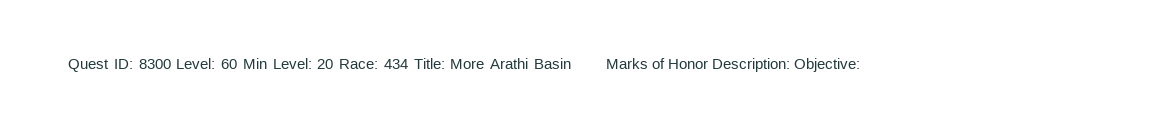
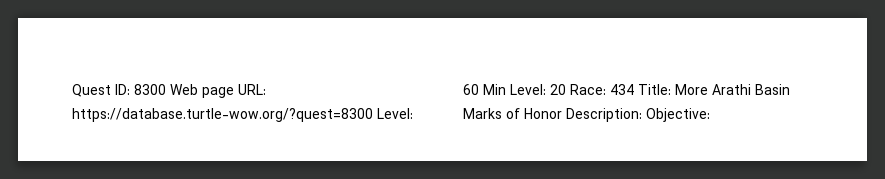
- Quest ID: 8300 Level: 60 Min Level: 20 Race: 434 Title: More Arathi Basin Marks of Honor Description: Objective:
+ Quest ID: 8300 Web page URL: https://database.turtle-wow.org/?quest=8300 Level: 60 Min Level: 20 Race: 434 Title: More Arathi Basin Marks of Honor Description: Objective:

